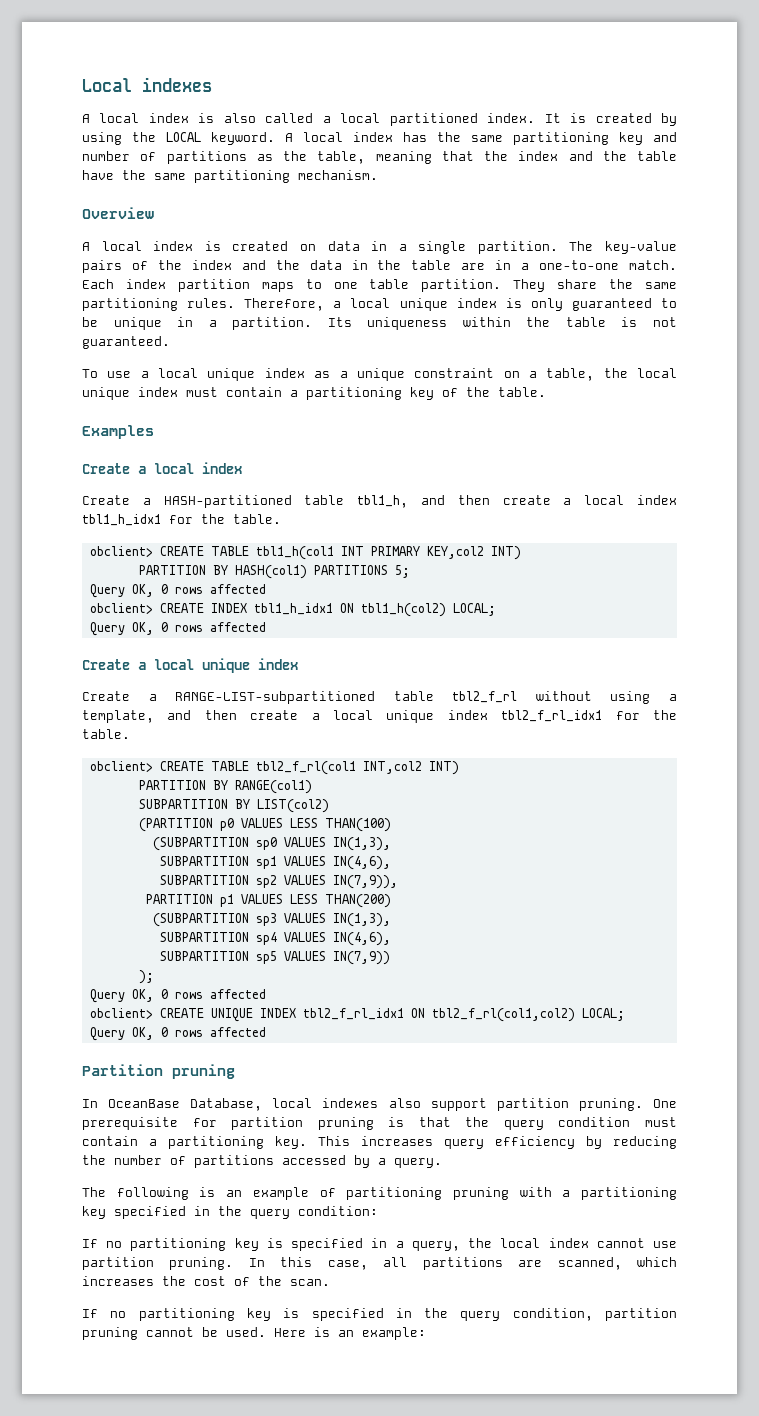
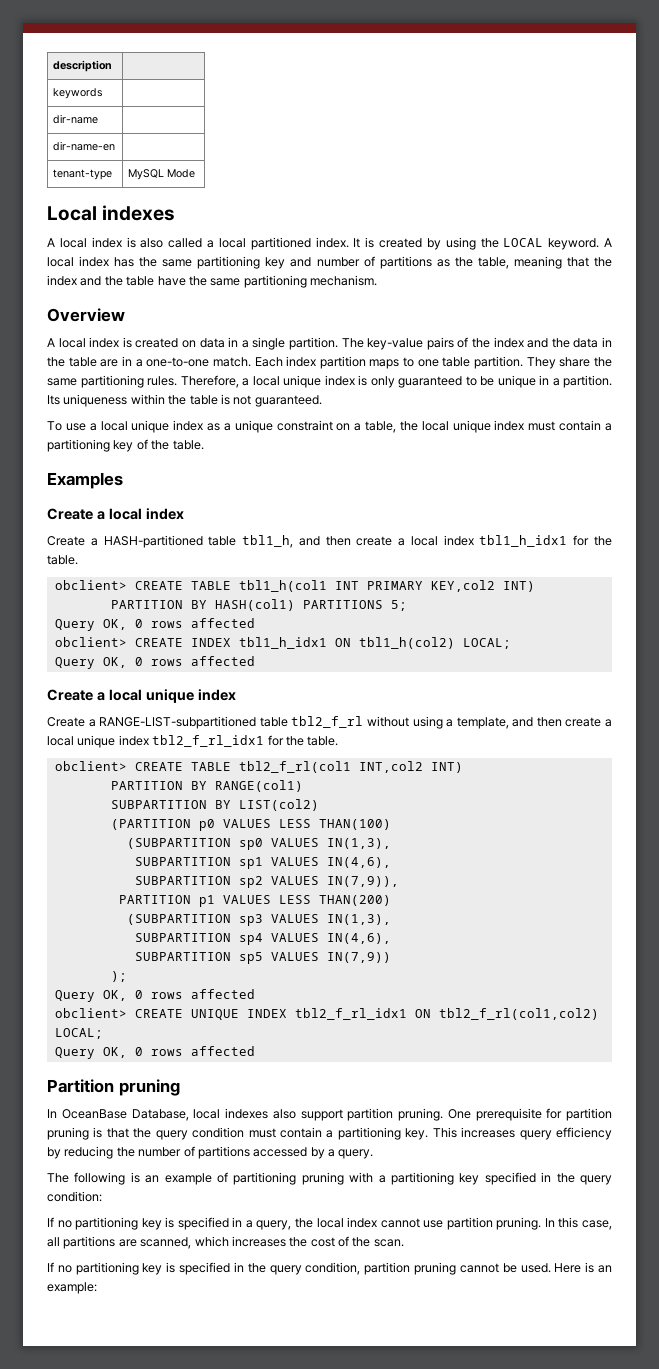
+ description |
+ keywords |
+ dir-name |
+ dir-name-en |
+ tenant-type | MySQL Mode

